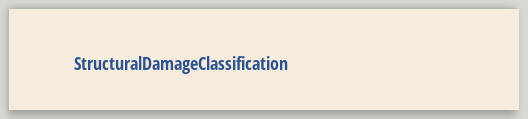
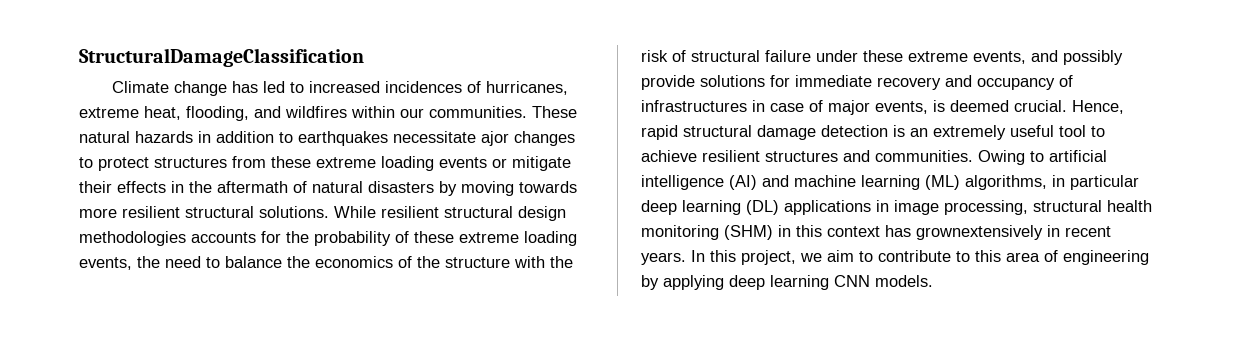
+ Climate change has led to increased incidences of hurricanes, extreme heat, flooding, and wildfires within our communities. These natural hazards in addition to earthquakes necessitate ajor changes to protect structures from these extreme loading events or mitigate their effects in the aftermath of natural disasters by moving towards more resilient structural solutions. While resilient structural design methodologies accounts for the probability of these extreme loading events, the need to balance the economics of the structure with the risk of structural failure under these extreme events, and possibly provide solutions for immediate recovery and occupancy of infrastructures in case of major events, is deemed crucial. Hence, rapid structural damage detection is an extremely useful tool to achieve resilient structures and communities. Owing to artificial intelligence (AI) and machine learning (ML) algorithms, in particular deep learning (DL) applications in image processing, structural health monitoring (SHM) in this context has grownextensively in recent years. In this project, we aim to contribute to this area of engineering by applying deep learning CNN models.

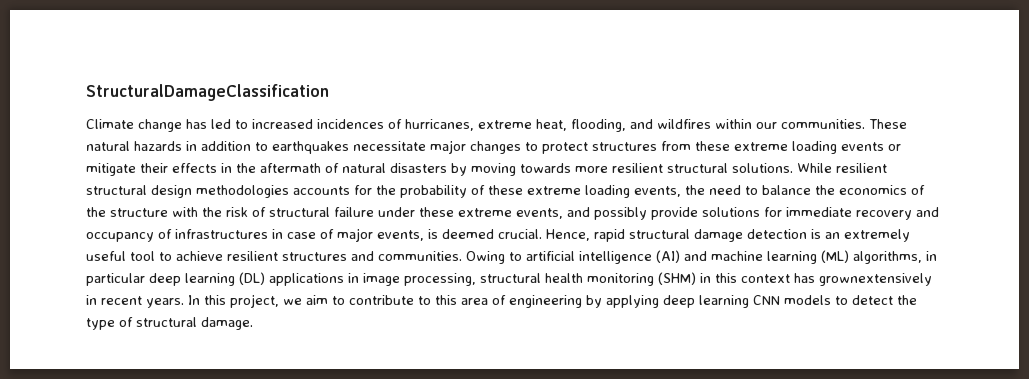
- These natural hazards in addition to earthquakes necessitate ajor changes to protect structures from these extreme loading events or mitigate their effects in the aftermath of natural disasters by moving towards more resilient structural solutions.
+ These natural hazards in addition to earthquakes necessitate major changes to protect structures from these extreme loading events or mitigate their effects in the aftermath of natural disasters by moving towards more resilient structural solutions.
- In this project, we aim to contribute to this area of engineering by applying deep learning CNN models.
+ In this project, we aim to contribute to this area of engineering by applying deep learning CNN models to detect the type of structural damage.

